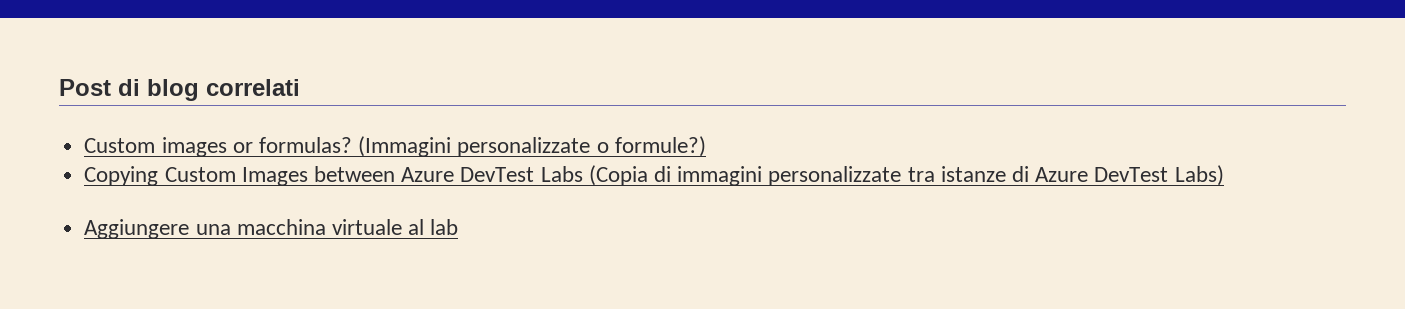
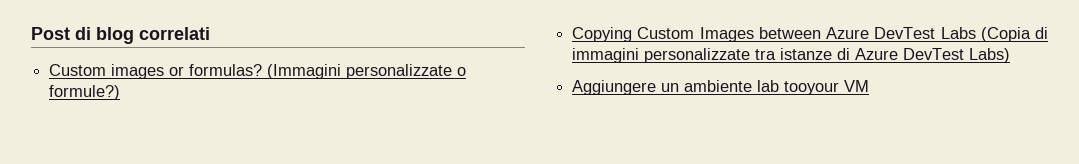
- Aggiungere una macchina virtuale al lab
+ Aggiungere un ambiente lab tooyour VM

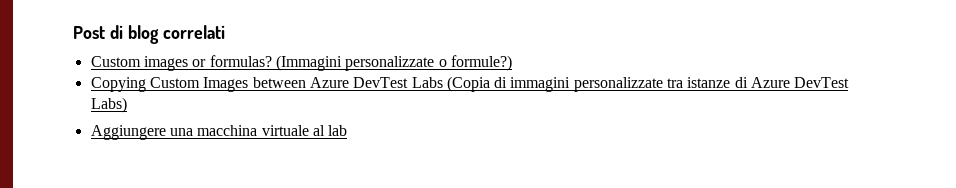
- Aggiungere un ambiente lab tooyour VM
+ Aggiungere una macchina virtuale al lab

